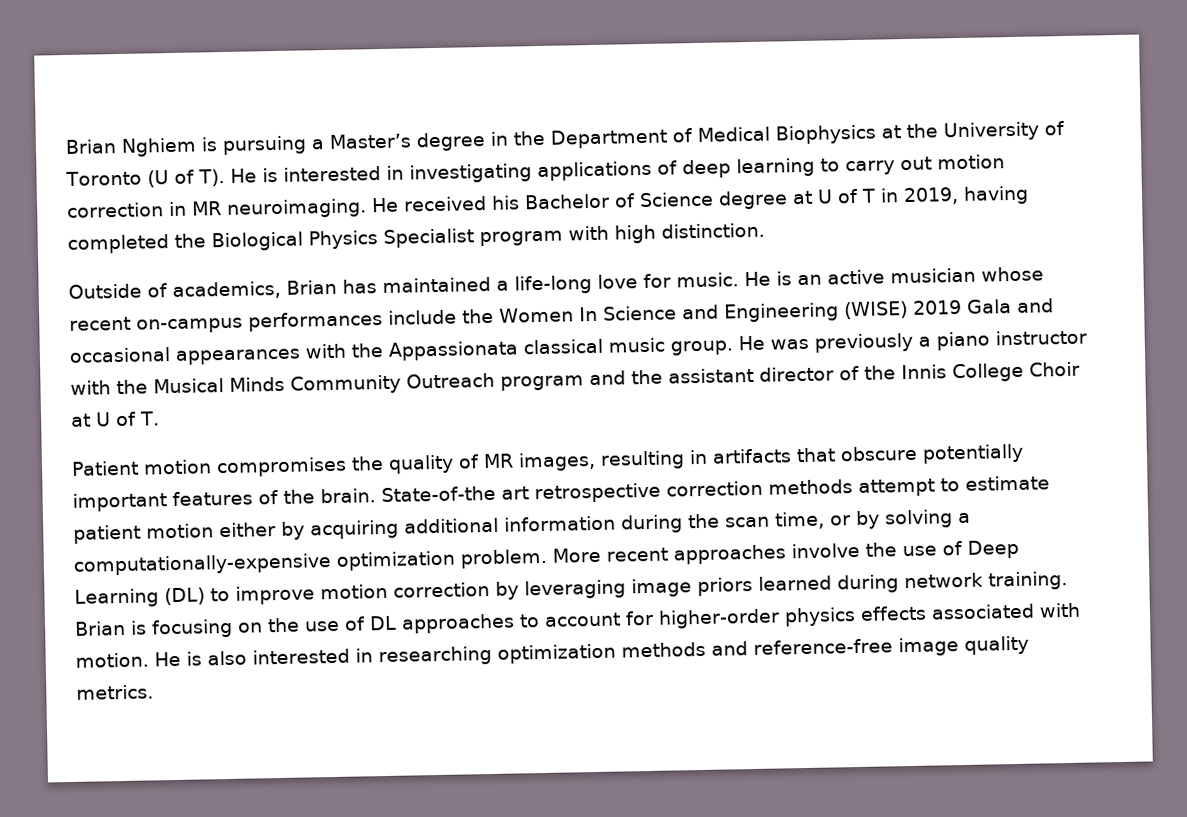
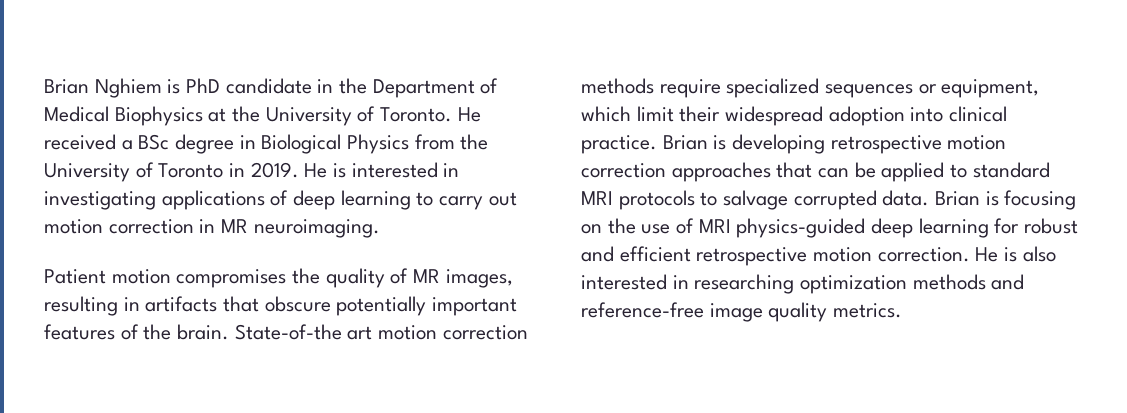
- Brian Nghiem is pursuing a Master’s degree in the Department of Medical Biophysics at the University of Toronto (U of T). He is interested in investigating applications of deep learning to carry out motion correction in MR neuroimaging. He received his Bachelor of Science degree at U of T in 2019, having completed the Biological Physics Specialist program with high distinction.
- Outside of academics, Brian has maintained a life-long love for music. He is an active musician whose recent on-campus performances include the Women In Science and Engineering (WISE) 2019 Gala and occasional appearances with the Appassionata classical music group. He was previously a piano instructor with the Musical Minds Community Outreach program and the assistant director of the Innis College Choir at U of T.
+ Brian Nghiem is PhD candidate in the Department of Medical Biophysics at the University of Toronto. He received a BSc degree in Biological Physics from the University of Toronto in 2019. He is interested in investigating applications of deep learning to carry out motion correction in MR neuroimaging.
- State-of-the art retrospective correction methods attempt to estimate patient motion either by acquiring additional information during the scan time, or by solving a computationally-expensive optimization problem. More recent approaches involve the use of Deep Learning (DL) to improve motion correction by leveraging image priors learned during network training.
+ State-of-the art motion correction methods require specialized sequences or equipment, which limit their widespread adoption into clinical practice. Brian is developing retrospective motion correction approaches that can be applied to standard MRI protocols to salvage corrupted data.
- Brian is focusing on the use of DL approaches to account for higher-order physics effects associated with motion.
+ Brian is focusing on the use of MRI physics-guided deep learning for robust and efficient retrospective motion correction.

